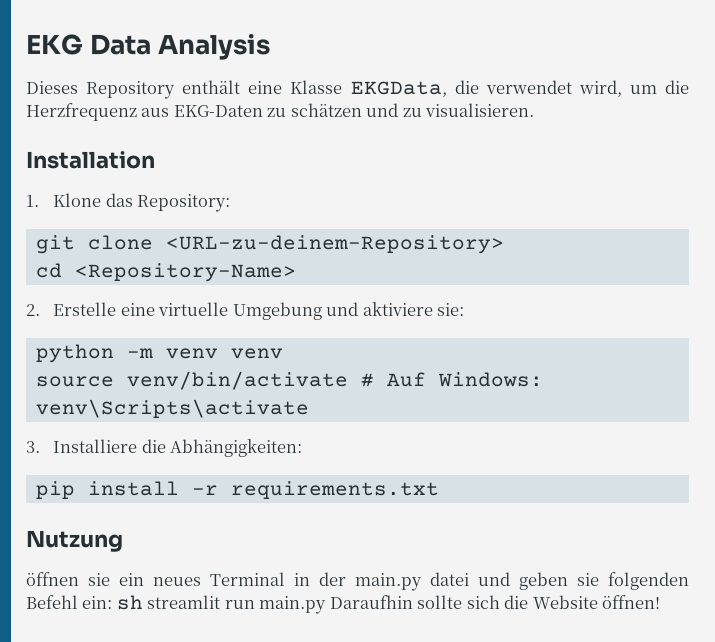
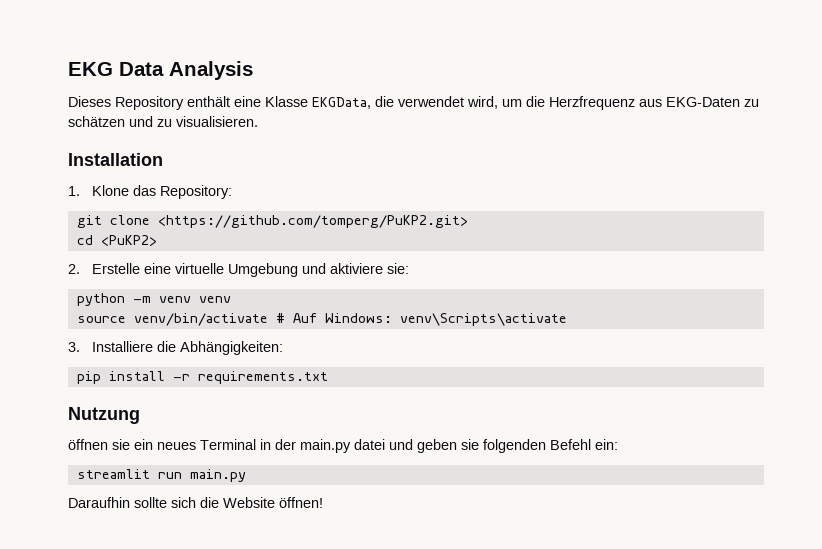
- git clone <URL-zu-deinem-Repository>
+ git clone <https://github.com/tomperg/PuKP2.git>
- cd <Repository-Name>
+ cd <PuKP2>
- öffnen sie ein neues Terminal in der main.py datei und geben sie folgenden Befehl ein: sh streamlit run main.py Daraufhin sollte sich die Website öffnen!
+ öffnen sie ein neues Terminal in der main.py datei und geben sie folgenden Befehl ein:
+ streamlit run main.py
+ Daraufhin sollte sich die Website öffnen!

